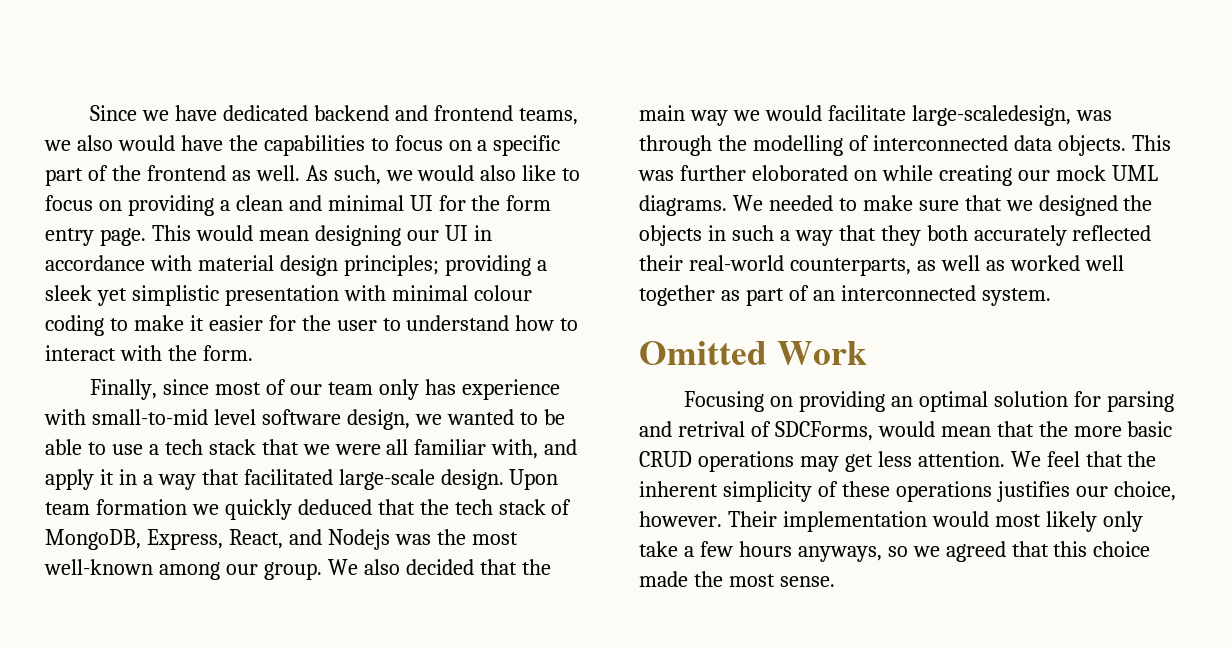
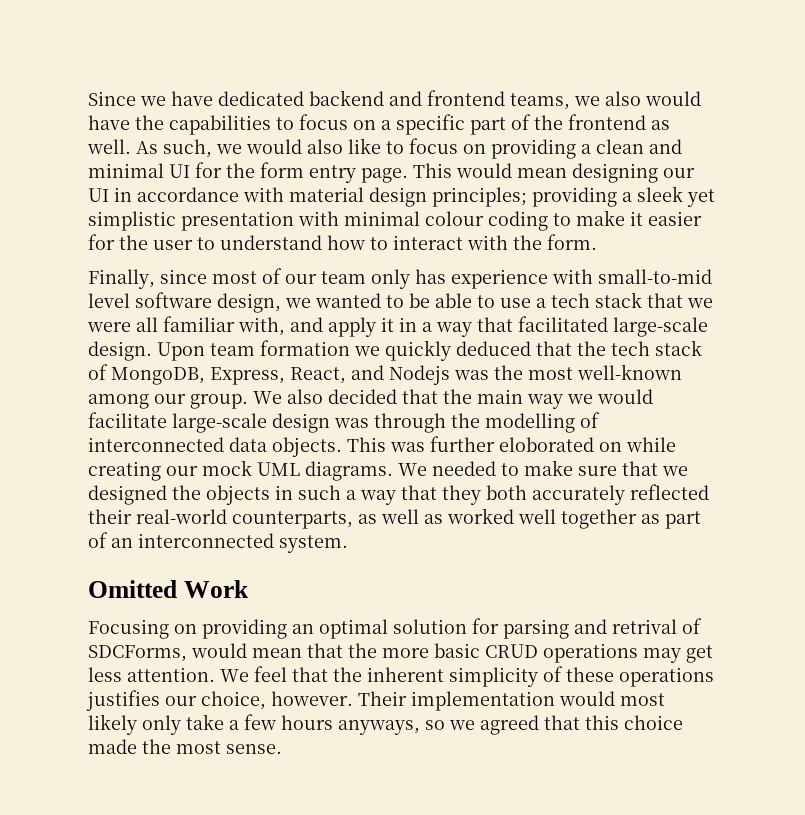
- We also decided that the main way we would facilitate large-scaledesign, was through the modelling of interconnected data objects.
+ We also decided that the main way we would facilitate large-scale design was through the modelling of interconnected data objects.

